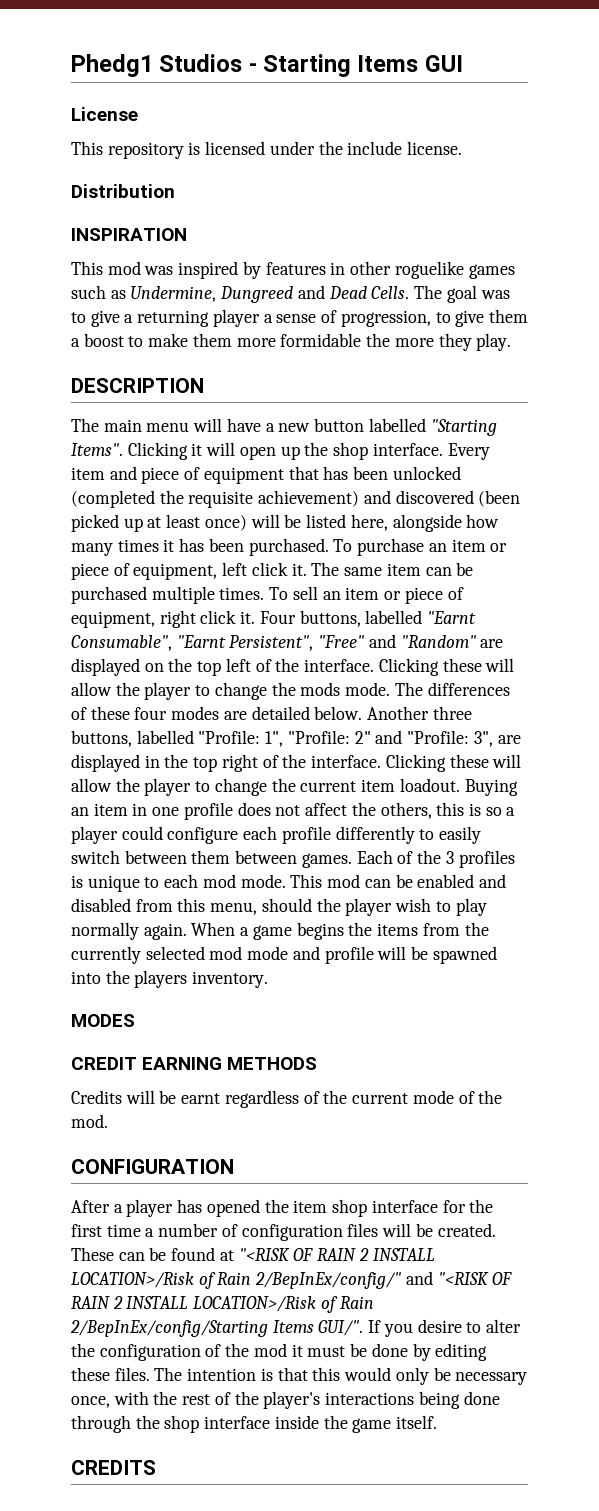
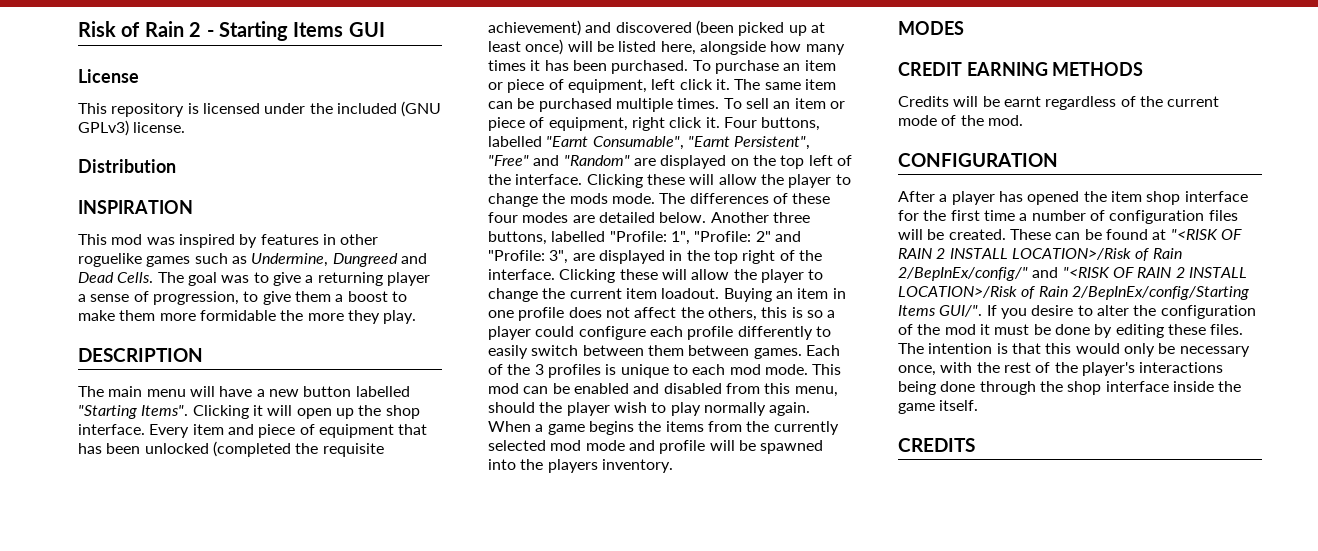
- Phedg1 Studios - Starting Items GUI
+ Risk of Rain 2 - Starting Items GUI
- This repository is licensed under the include license.
+ This repository is licensed under the included (GNU GPLv3) license.

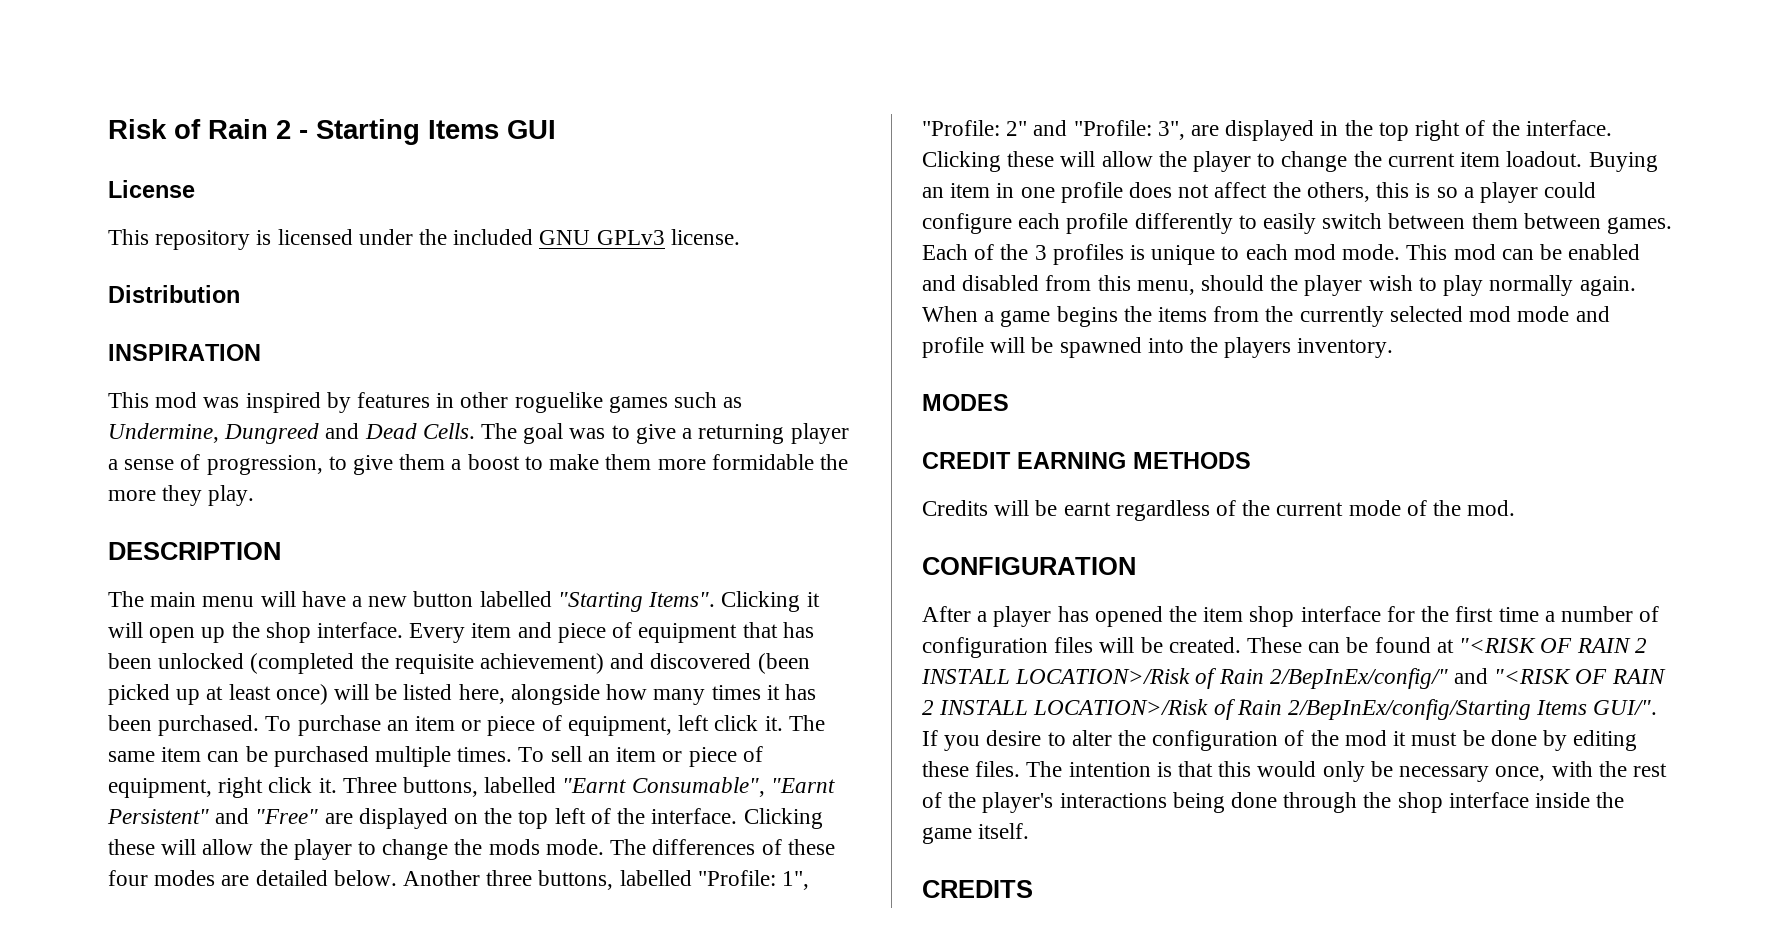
- This repository is licensed under the included (GNU GPLv3) license.
+ This repository is licensed under the included GNU GPLv3 license.
- Four buttons, labelled "Earnt Consumable", "Earnt Persistent", "Free" and "Random" are displayed on the top left of the interface.
+ Three buttons, labelled "Earnt Consumable", "Earnt Persistent" and "Free" are displayed on the top left of the interface.

